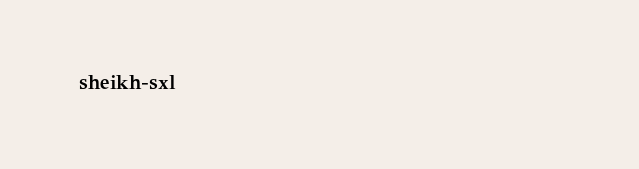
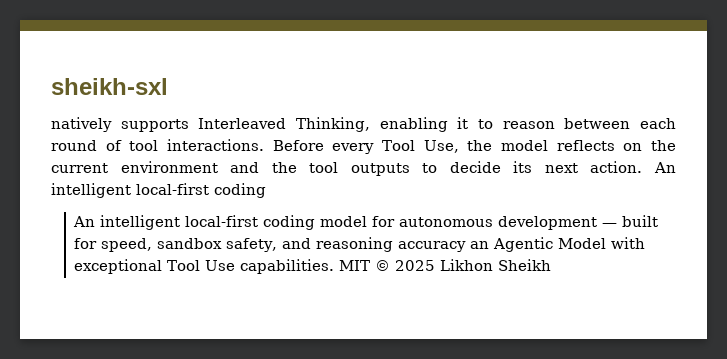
+ natively supports Interleaved Thinking, enabling it to reason between each round of tool interactions. Before every Tool Use, the model reflects on the current environment and the tool outputs to decide its next action. An intelligent local-first coding
+ An intelligent local-first coding model for autonomous development — built for speed, sandbox safety, and reasoning accuracy an Agentic Model with exceptional Tool Use capabilities. MIT © 2025 Likhon Sheikh

